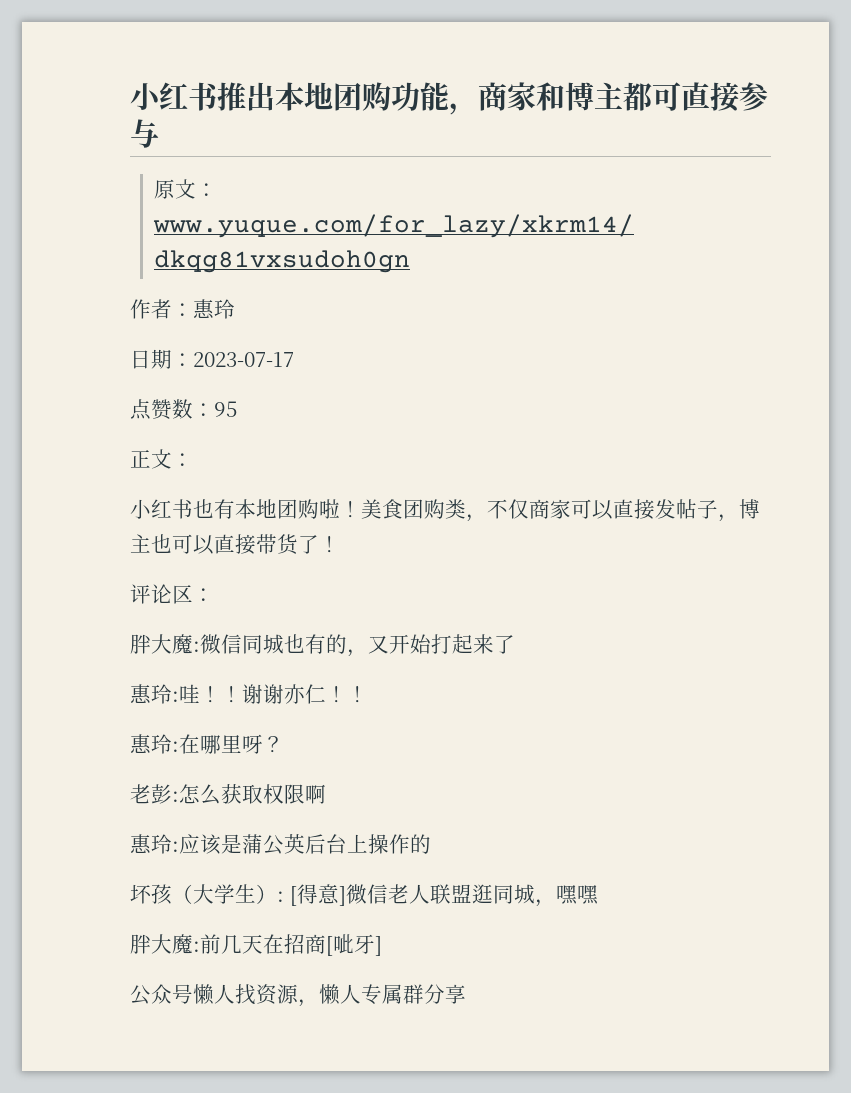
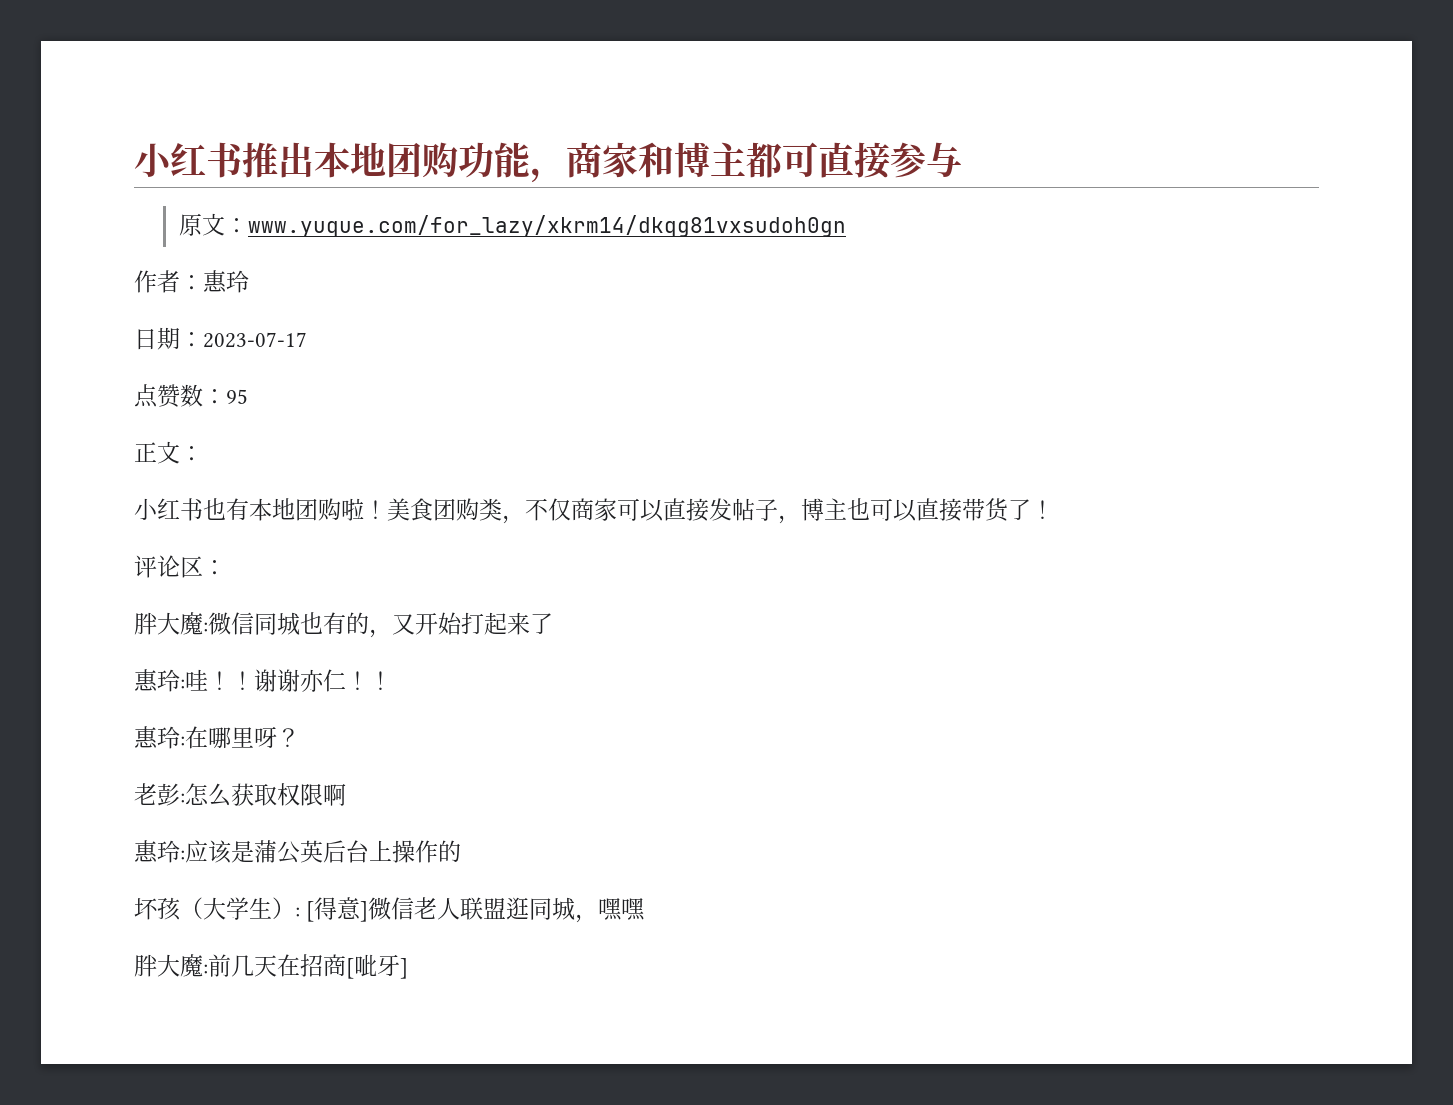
- 公众号懒人找资源，懒人专属群分享

